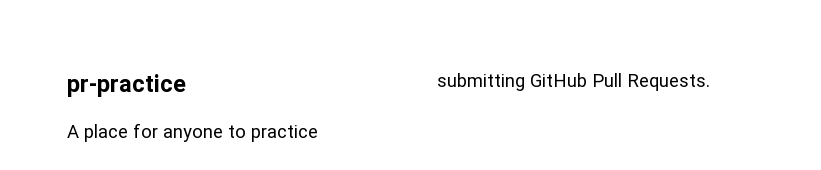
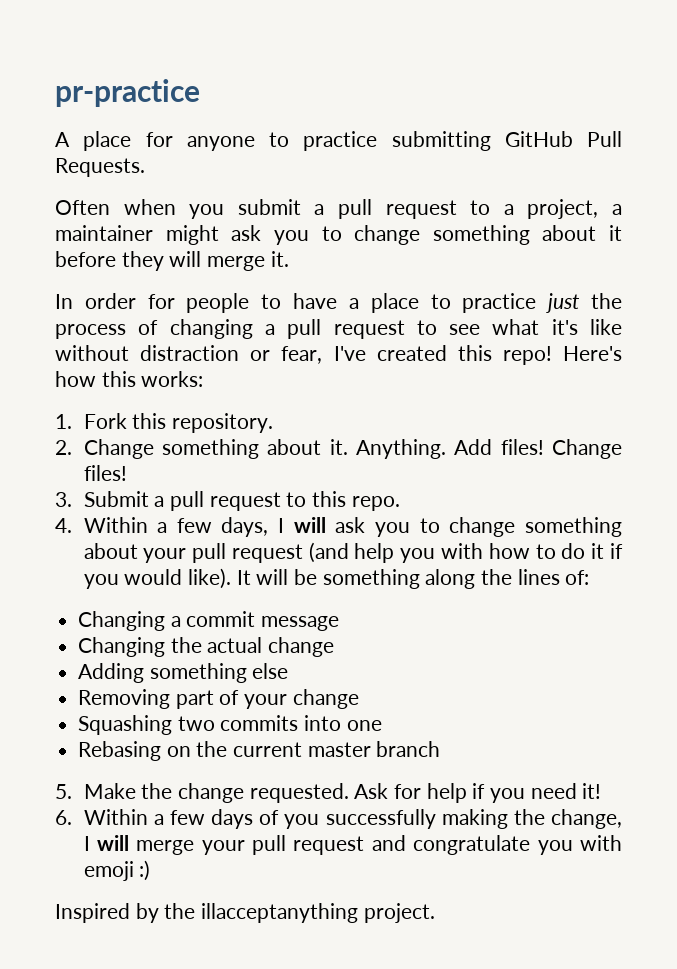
+ Often when you submit a pull request to a project, a maintainer might ask you to change something about it before they will merge it.
+ In order for people to have a place to practice just the process of changing a pull request to see what it's like without distraction or fear, I've created this repo! Here's how this works:
+ 1. Fork this repository.
+ 2. Change something about it. Anything. Add files! Change files!
+ 3. Submit a pull request to this repo.
+ 4. Within a few days, I will ask you to change something about your pull request (and help you with how to do it if you would like). It will be something along the lines of:
+ Changing a commit message
+ Changing the actual change
+ Adding something else
+ Removing part of your change
+ Squashing two commits into one
+ Rebasing on the current master branch
+ 5. Make the change requested. Ask for help if you need it!
+ 6. Within a few days of you successfully making the change, I will merge your pull request and congratulate you with emoji :)
+ Inspired by the illacceptanything project.

